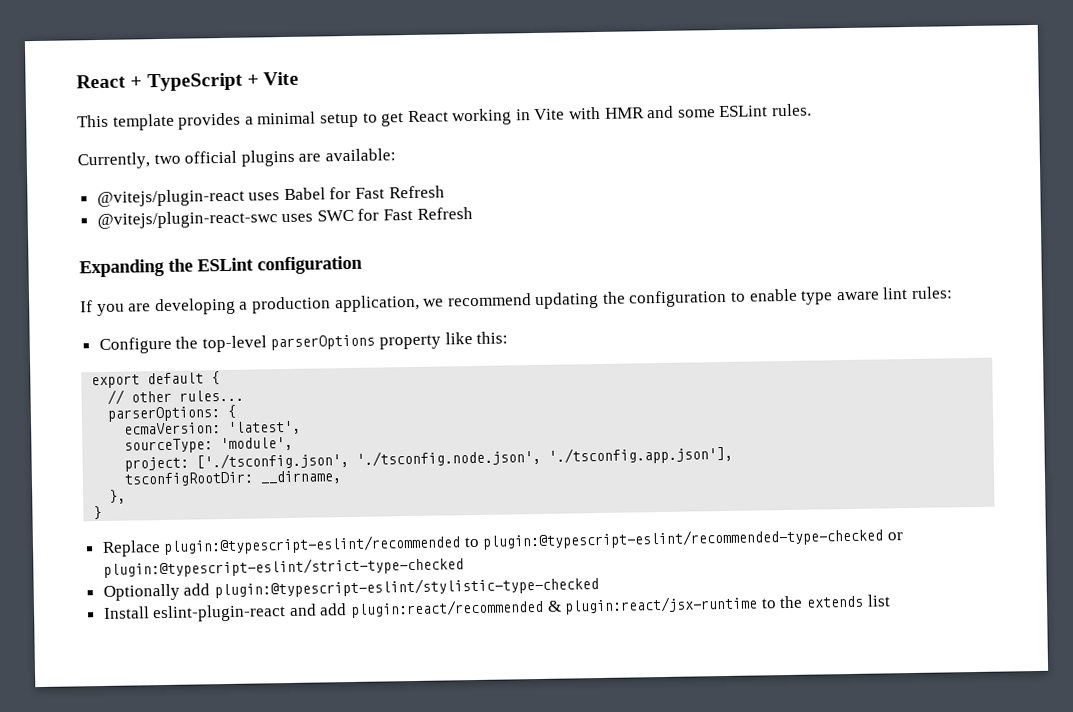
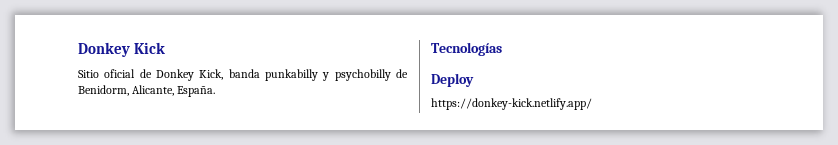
- React + TypeScript + Vite
- This template provides a minimal setup to get React working in Vite with HMR and some ESLint rules.
- Currently, two official plugins are available:
- @vitejs/plugin-react uses Babel for Fast Refresh
- @vitejs/plugin-react-swc uses SWC for Fast Refresh
- Expanding the ESLint configuration
- If you are developing a production application, we recommend updating the configuration to enable type aware lint rules:
- Configure the top-level parserOptions property like this:
- export default {
- // other rules...
- parserOptions: {
- ecmaVersion: 'latest',
- sourceType: 'module',
- project: ['./tsconfig.json', './tsconfig.node.json', './tsconfig.app.json'],
- tsconfigRootDir: __dirname,
- },
- }
- Replace plugin:@typescript-eslint/recommended to plugin:@typescript-eslint/recommended-type-checked or plugin:@typescript-eslint/strict-type-checked
- Optionally add plugin:@typescript-eslint/stylistic-type-checked
- Install eslint-plugin-react and add plugin:react/recommended & plugin:react/jsx-runtime to the extends list
+ Donkey Kick
+ Sitio oficial de Donkey Kick, banda punkabilly y psychobilly de Benidorm, Alicante, España.
+ Tecnologías
+ Deploy
+ https://donkey-kick.netlify.app/

